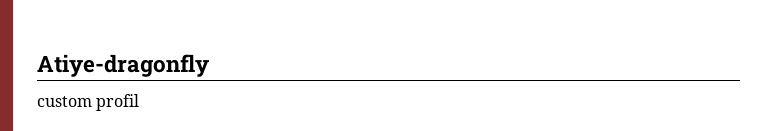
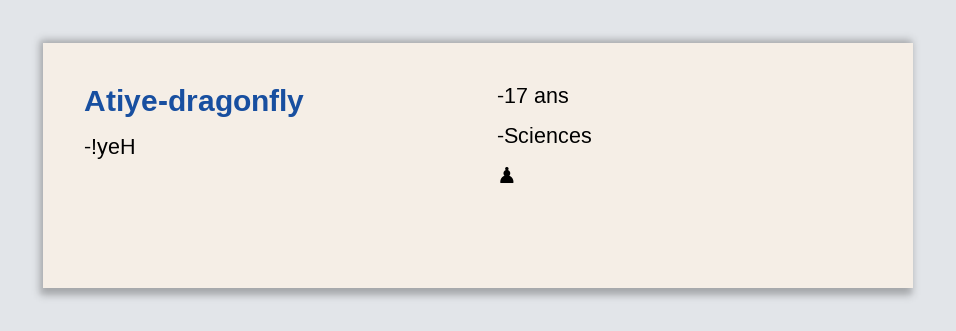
- custom profil
+ -!yeH
+ -17 ans
+ -Sciences
+ ♟

